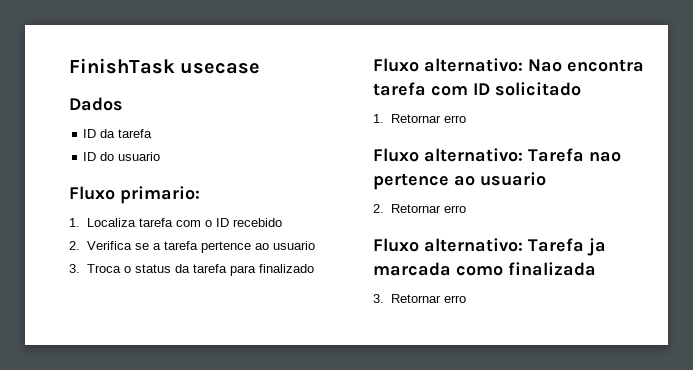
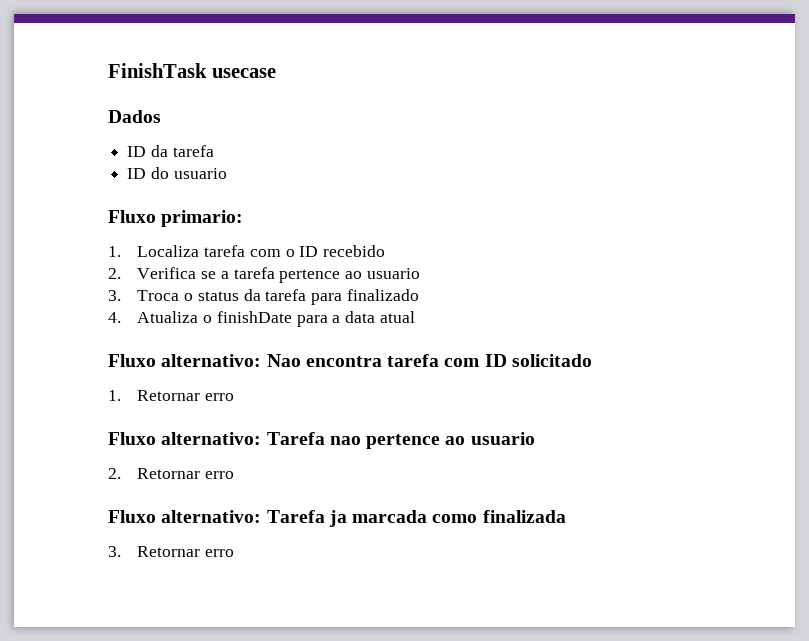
+ 4. Atualiza o finishDate para a data atual

